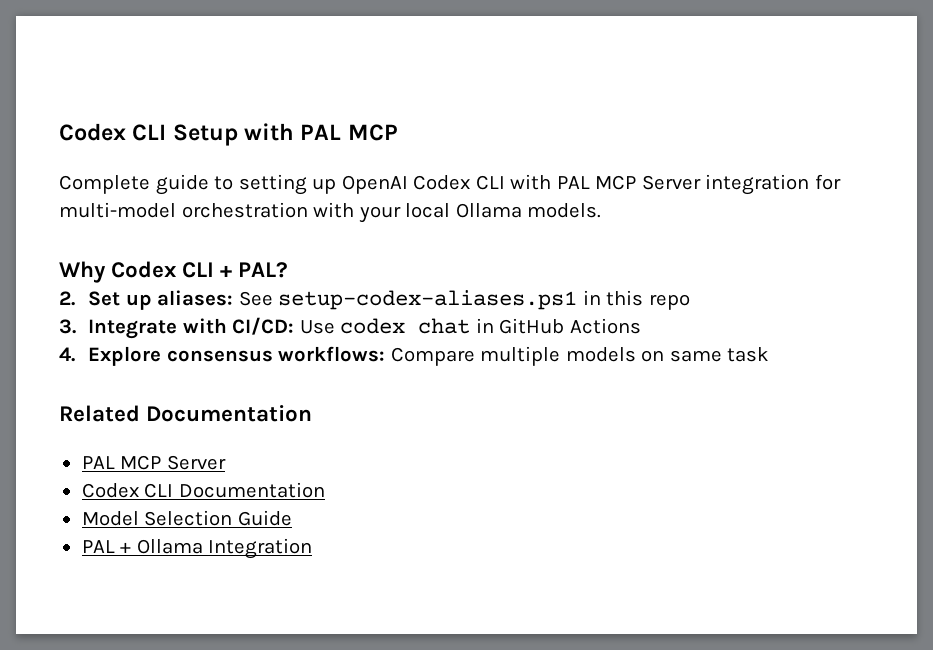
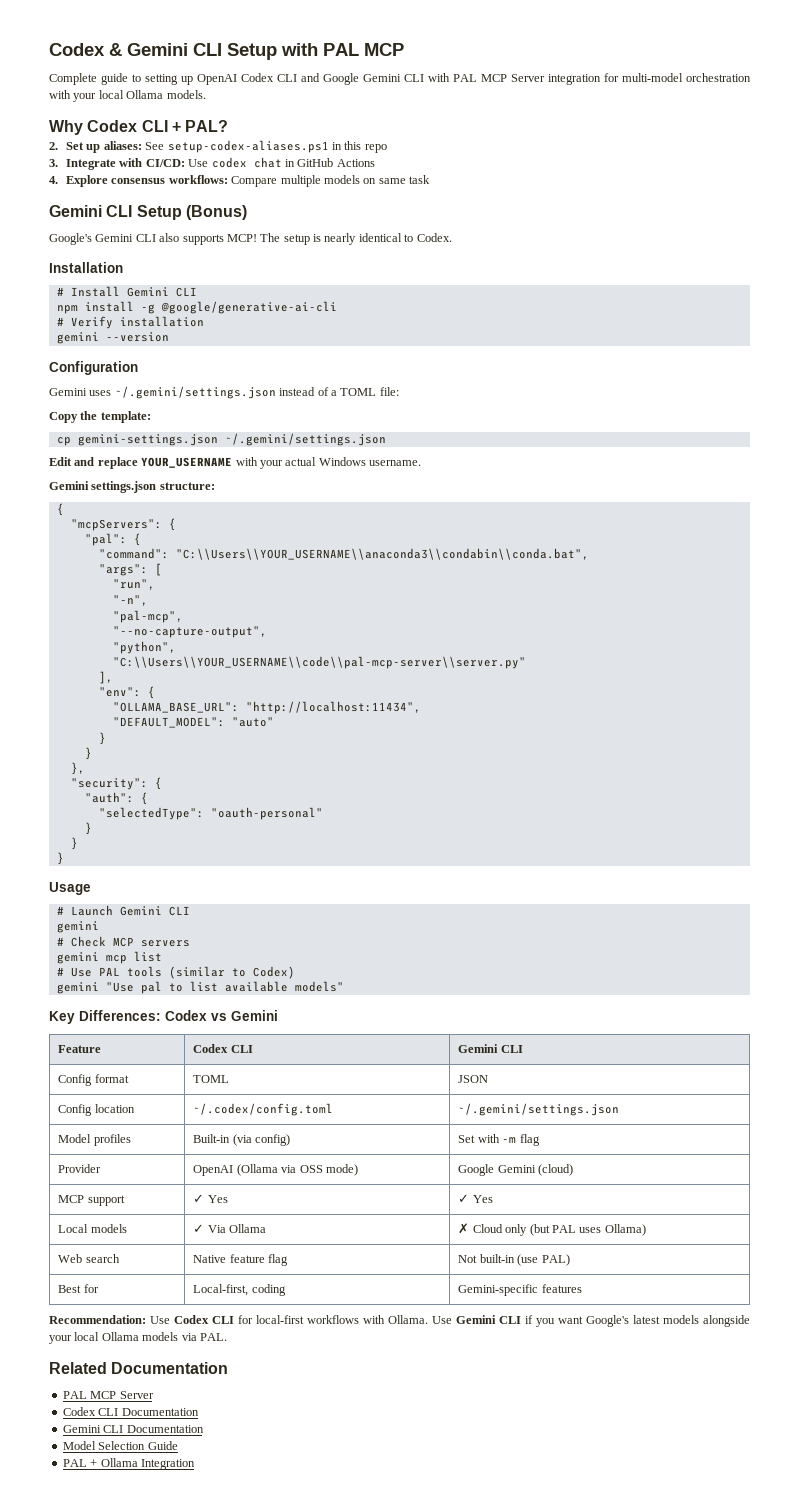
- Codex CLI Setup with PAL MCP
+ Codex & Gemini CLI Setup with PAL MCP
- Complete guide to setting up OpenAI Codex CLI with PAL MCP Server integration for multi-model orchestration with your local Ollama models.
+ Complete guide to setting up OpenAI Codex CLI and Google Gemini CLI with PAL MCP Server integration for multi-model orchestration with your local Ollama models.
+ Gemini CLI Setup (Bonus)
+ Google's Gemini CLI also supports MCP! The setup is nearly identical to Codex.
+ Installation
+ # Install Gemini CLI
+ npm install -g @google/generative-ai-cli
+ # Verify installation
+ gemini --version
+ Configuration
+ Gemini uses ~/.gemini/settings.json instead of a TOML file:
+ Copy the template:
+ cp gemini-settings.json ~/.gemini/settings.json
+ Edit and replace YOUR_USERNAME with your actual Windows username.
+ Gemini settings.json structure:
+ {
+ "mcpServers": {
+ "pal": {
+ "command": "C:\\Users\\YOUR_USERNAME\\anaconda3\\condabin\\conda.bat",
+ "args": [
+ "run",
+ "-n",
+ "pal-mcp",
+ "--no-capture-output",
+ "python",
+ "C:\\Users\\YOUR_USERNAME\\code\\pal-mcp-server\\server.py"
+ ],
+ "env": {
+ "OLLAMA_BASE_URL": "http://localhost:11434",
+ "DEFAULT_MODEL": "auto"
+ }
+ }
+ },
+ "security": {
+ "auth": {
+ "selectedType": "oauth-personal"
+ }
+ }
+ }
+ Usage
+ # Launch Gemini CLI
+ gemini
+ # Check MCP servers
+ gemini mcp list
+ # Use PAL tools (similar to Codex)
+ gemini "Use pal to list available models"
+ Key Differences: Codex vs Gemini
+ Feature | Codex CLI | Gemini CLI
+ Config format | TOML | JSON
+ Config location | ~/.codex/config.toml | ~/.gemini/settings.json
+ Model profiles | Built-in (via config) | Set with -m flag
+ Provider | OpenAI (Ollama via OSS mode) | Google Gemini (cloud)
+ MCP support | ✓ Yes | ✓ Yes
+ Local models | ✓ Via Ollama | ✗ Cloud only (but PAL uses Ollama)
+ Web search | Native feature flag | Not built-in (use PAL)
+ Best for | Local-first, coding | Gemini-specific features
+ Recommendation: Use Codex CLI for local-first workflows with Ollama. Use Gemini CLI if you want Google's latest models alongside your local Ollama models via PAL.
+ Gemini CLI Documentation

